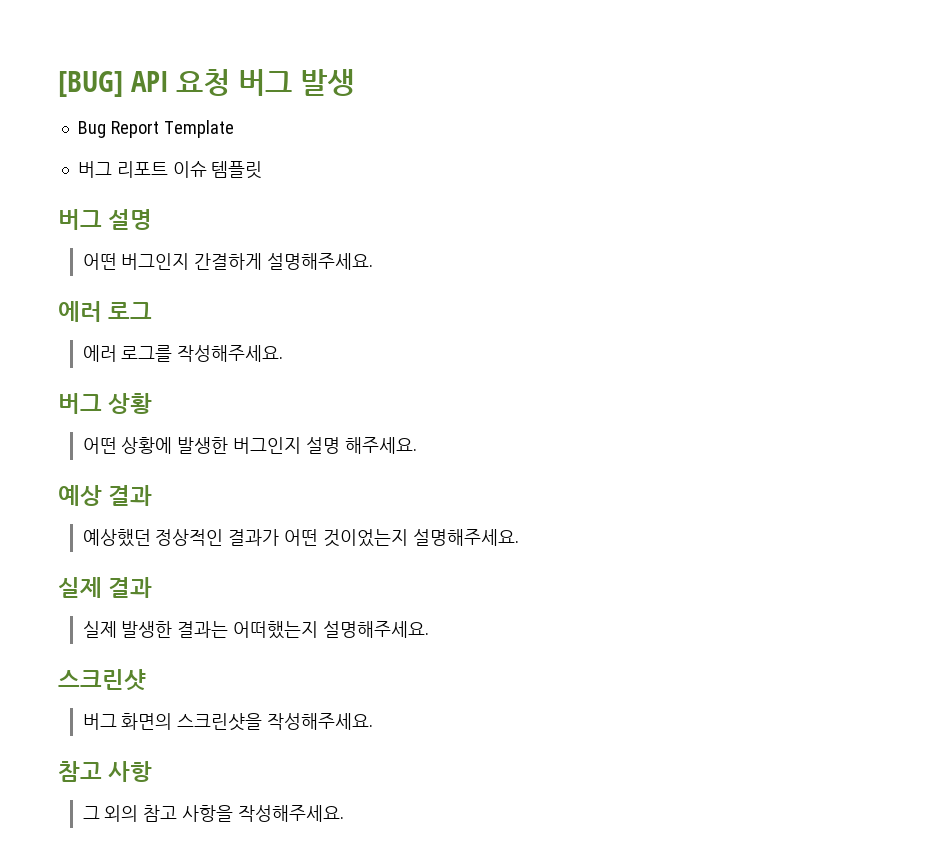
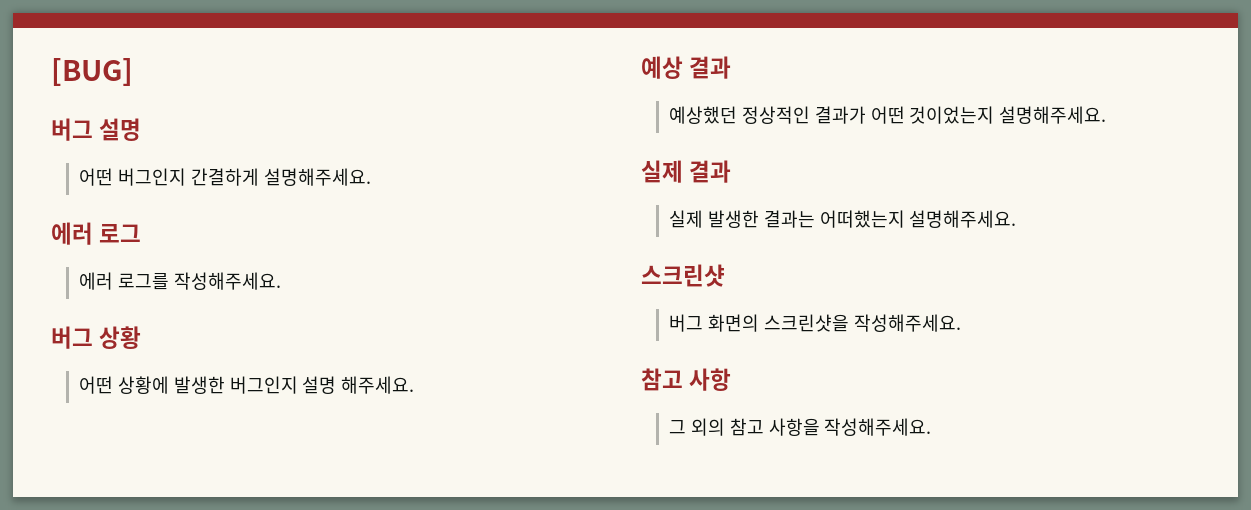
- [BUG] API 요청 버그 발생
- Bug Report Template
- 버그 리포트 이슈 템플릿
+ [BUG]

